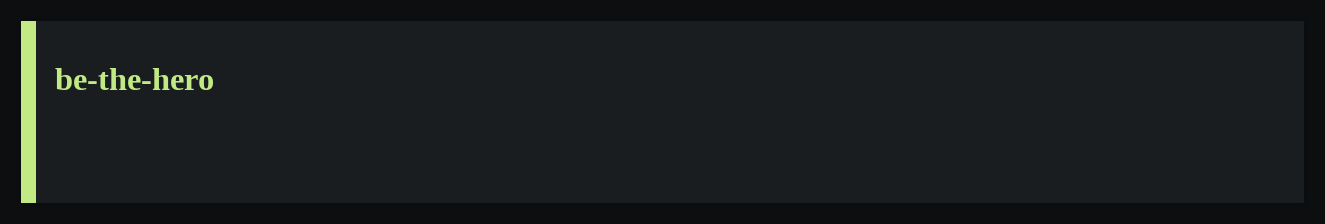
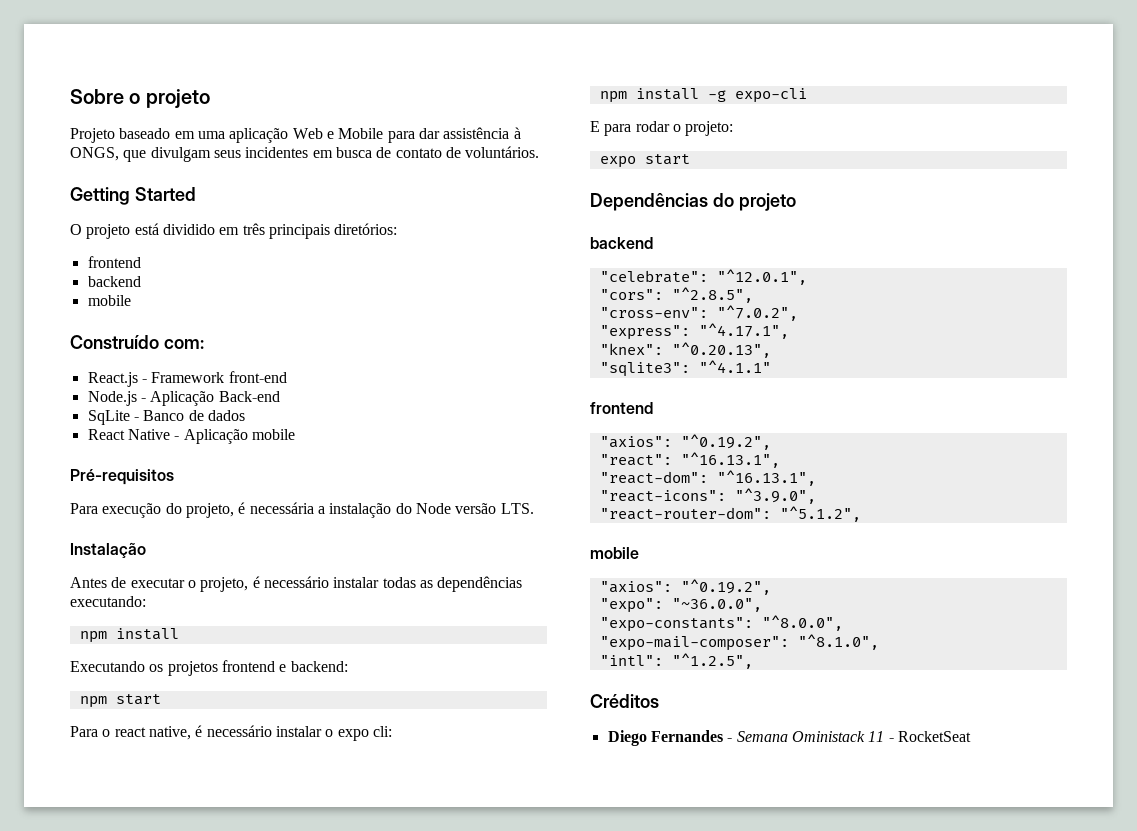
- be-the-hero
+ Sobre o projeto
+ Projeto baseado em uma aplicação Web e Mobile para dar assistência à ONGS, que divulgam seus incidentes em busca de contato de voluntários.
+ Getting Started
+ O projeto está dividido em três principais diretórios:
+ frontend
+ backend
+ mobile
+ Construído com:
+ React.js - Framework front-end
+ Node.js - Aplicação Back-end
+ SqLite - Banco de dados
+ React Native - Aplicação mobile
+ Pré-requisitos
+ Para execução do projeto, é necessária a instalação do Node versão LTS.
+ Instalação
+ Antes de executar o projeto, é necessário instalar todas as dependências executando:
+ npm install
+ Executando os projetos frontend e backend:
+ npm start
+ Para o react native, é necessário instalar o expo cli:
+ npm install -g expo-cli
+ E para rodar o projeto:
+ expo start
+ Dependências do projeto
+ backend
+ "celebrate": "^12.0.1",
+ "cors": "^2.8.5",
+ "cross-env": "^7.0.2",
+ "express": "^4.17.1",
+ "knex": "^0.20.13",
+ "sqlite3": "^4.1.1"
+ frontend
+ "axios": "^0.19.2",
+ "react": "^16.13.1",
+ "react-dom": "^16.13.1",
+ "react-icons": "^3.9.0",
+ "react-router-dom": "^5.1.2",
+ mobile
+ "axios": "^0.19.2",
+ "expo": "~36.0.0",
+ "expo-constants": "^8.0.0",
+ "expo-mail-composer": "^8.1.0",
+ "intl": "^1.2.5",
+ Créditos
+ Diego Fernandes - Semana Oministack 11 - RocketSeat

